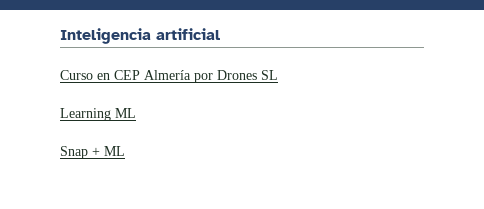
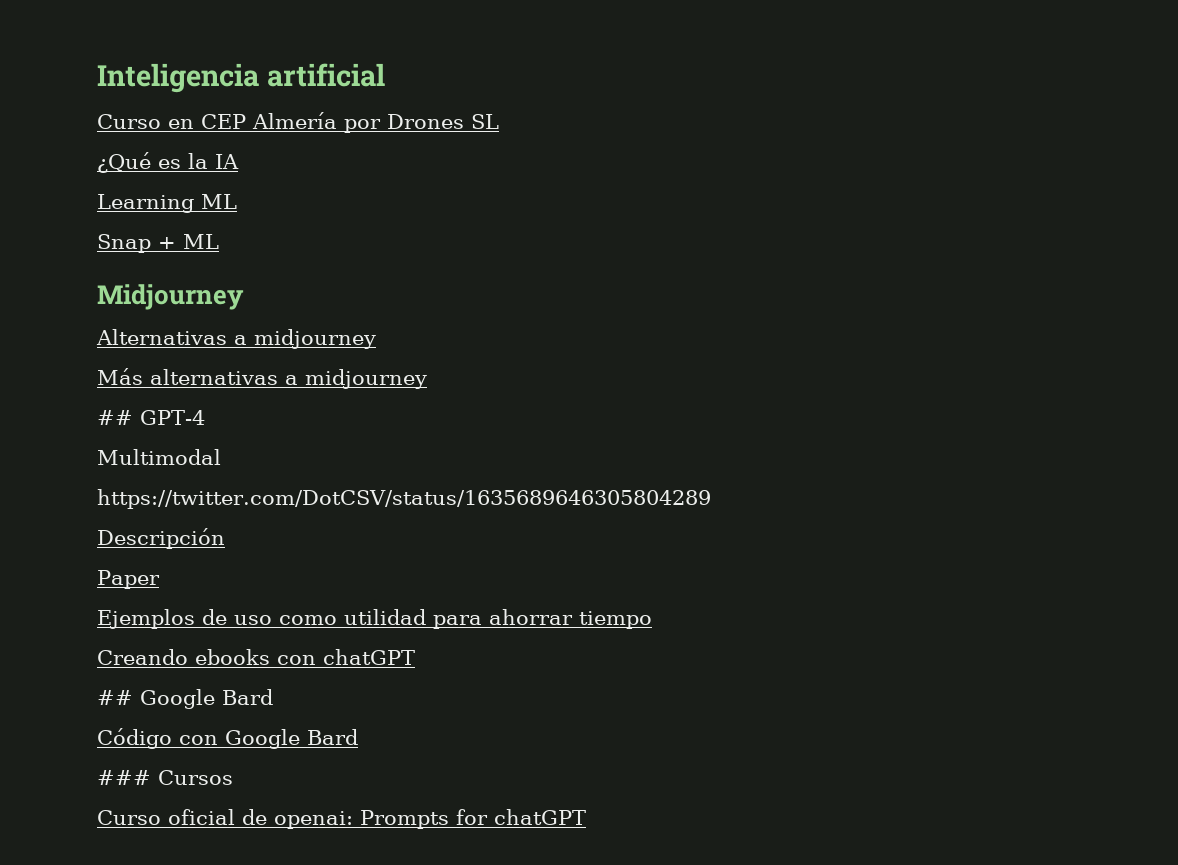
+ ¿Qué es la IA
+ Midjourney
+ Alternativas a midjourney
+ Más alternativas a midjourney
+ ## GPT-4
+ Multimodal
+ https://twitter.com/DotCSV/status/1635689646305804289
+ Descripción
+ Paper
+ Ejemplos de uso como utilidad para ahorrar tiempo
+ Creando ebooks con chatGPT
+ ## Google Bard
+ Código con Google Bard
+ ### Cursos
+ Curso oficial de openai: Prompts for chatGPT

